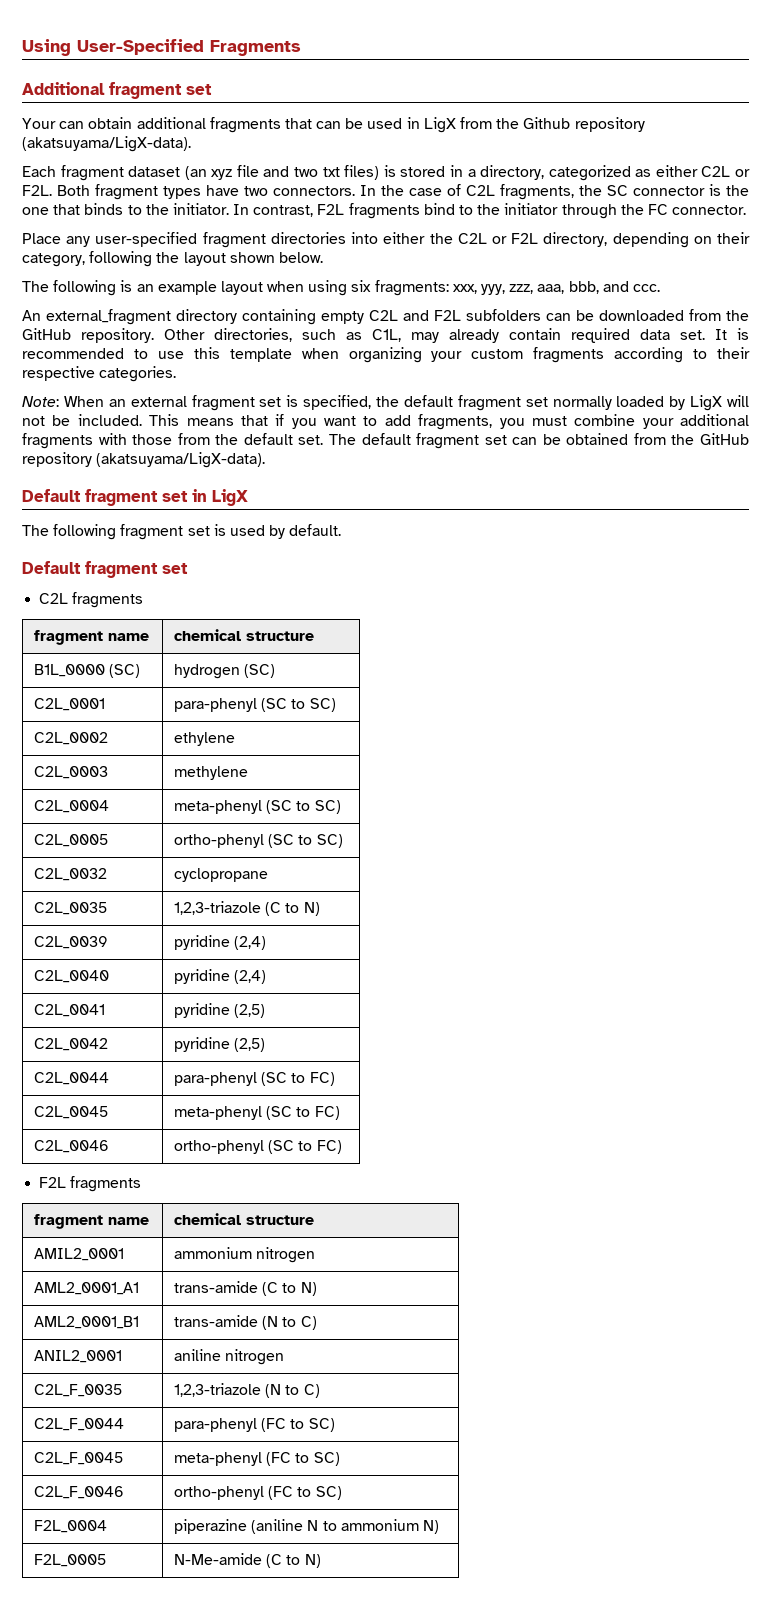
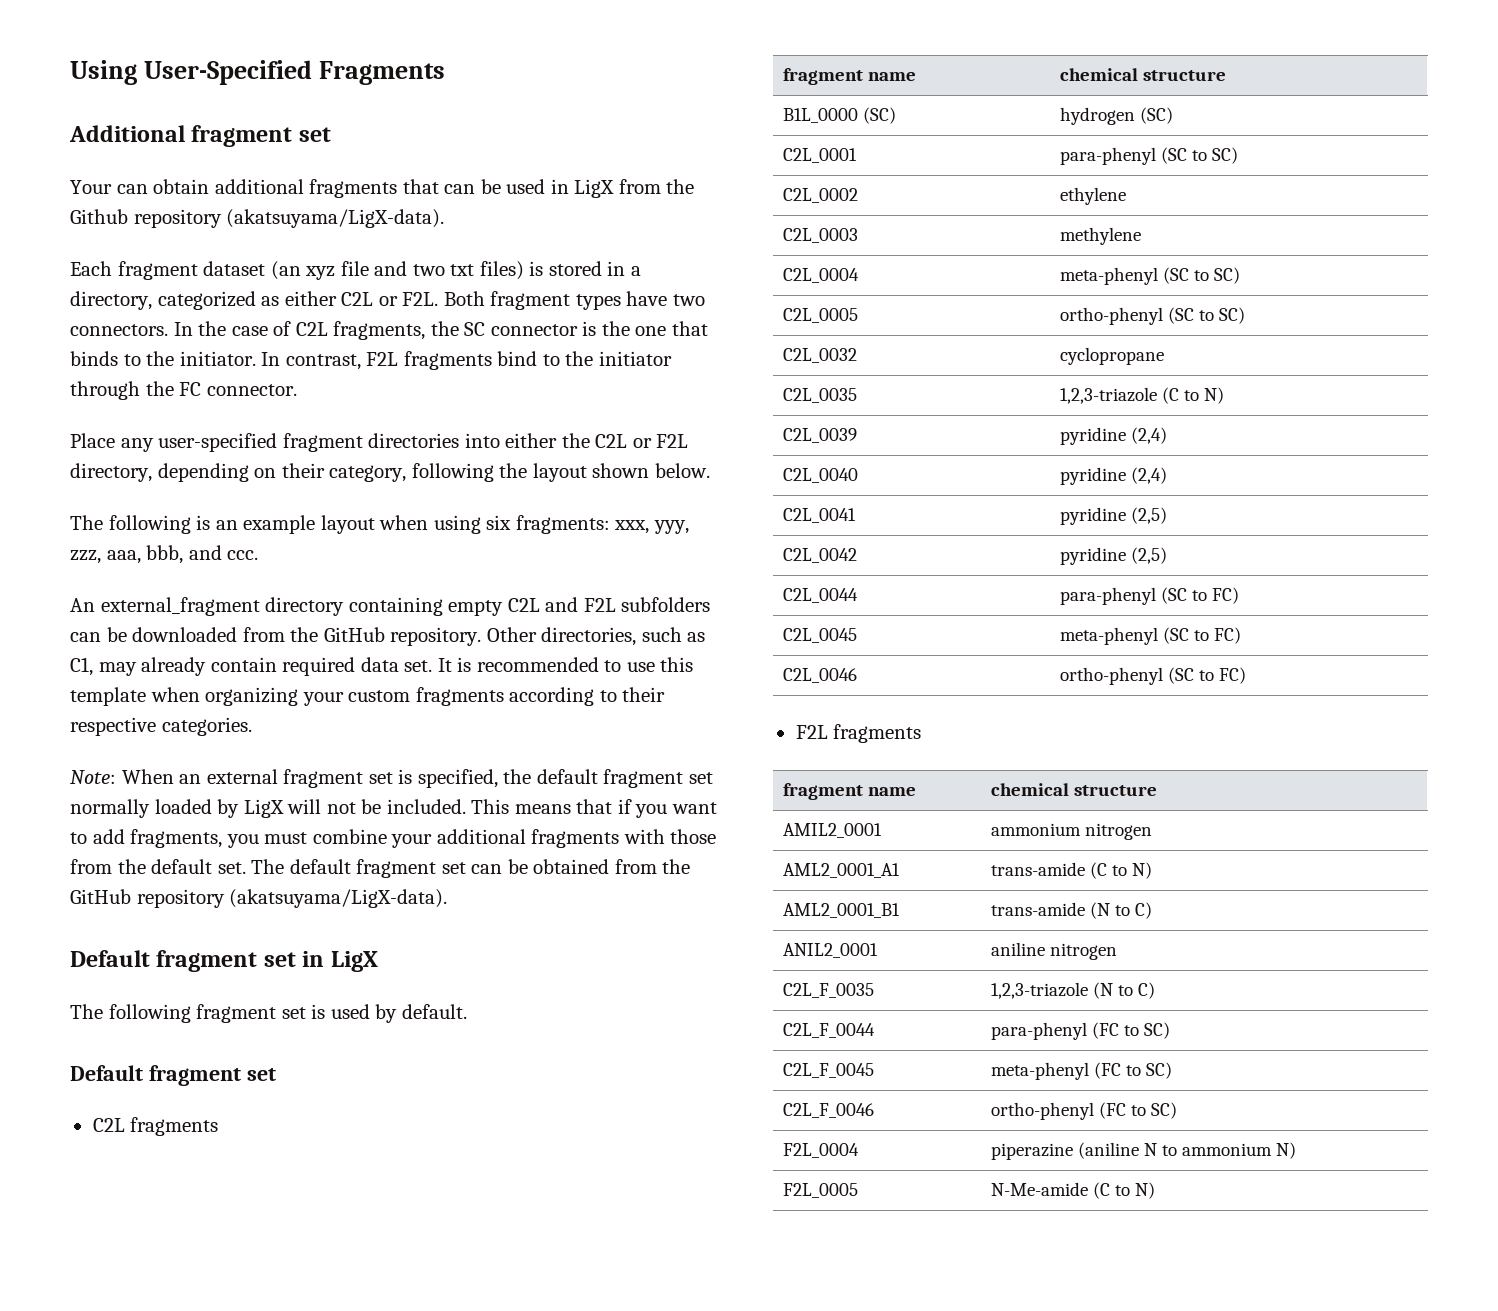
- Other directories, such as C1L, may already contain required data set.
+ Other directories, such as C1, may already contain required data set.

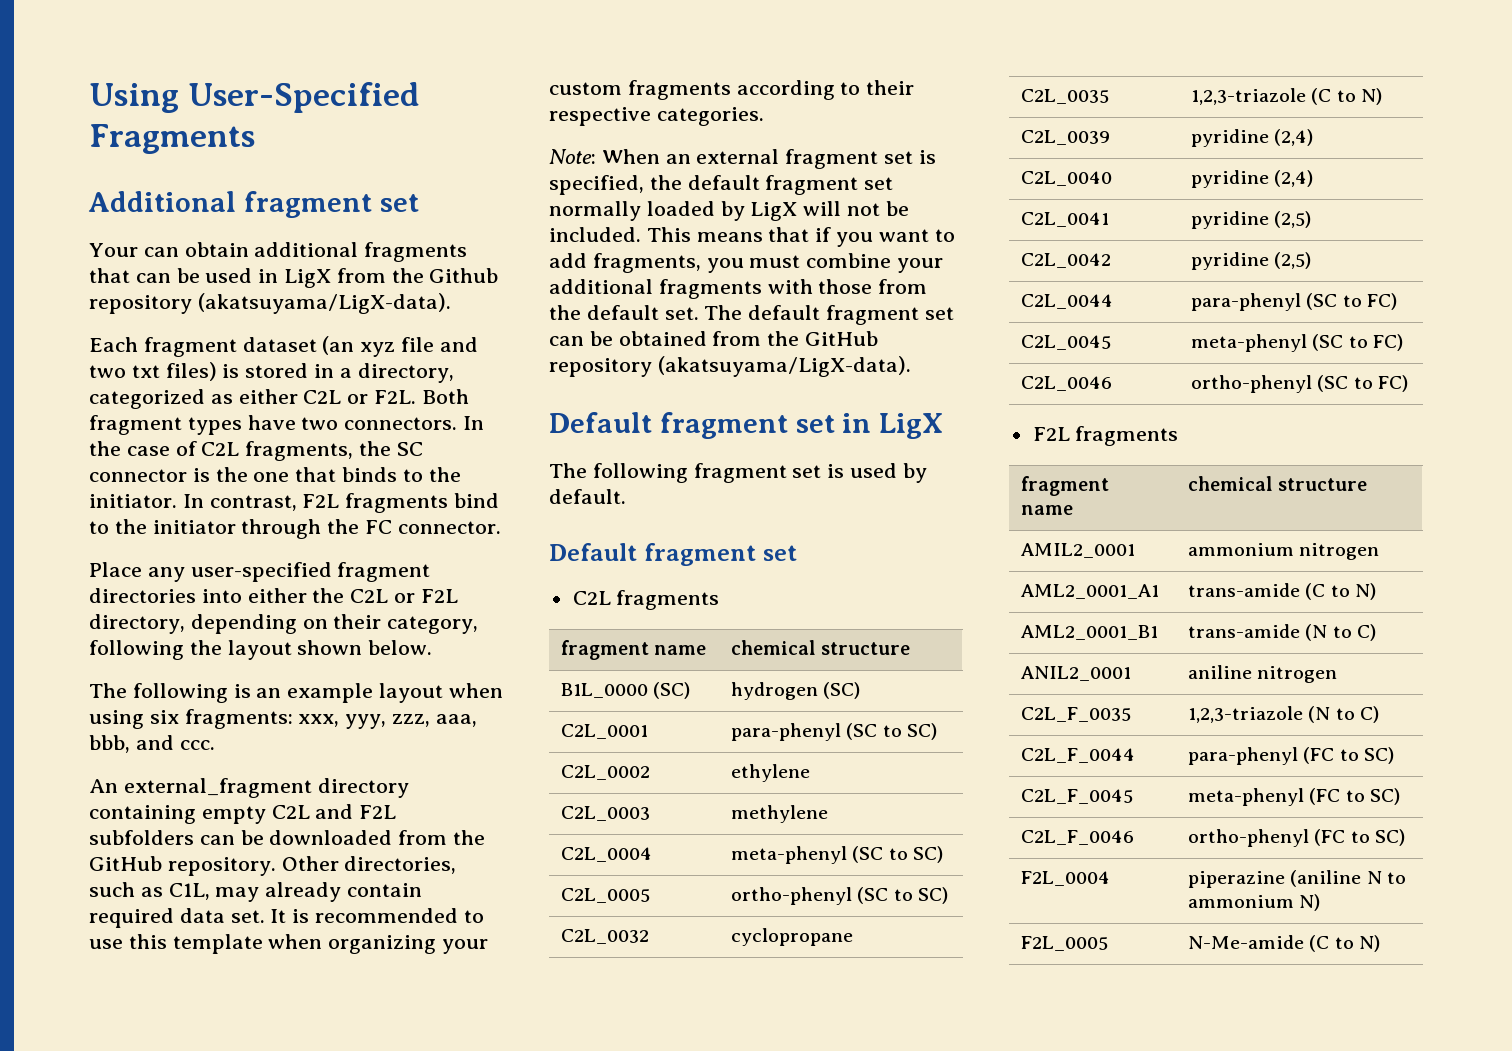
- Other directories, such as C1, may already contain required data set.
+ Other directories, such as C1L, may already contain required data set.

